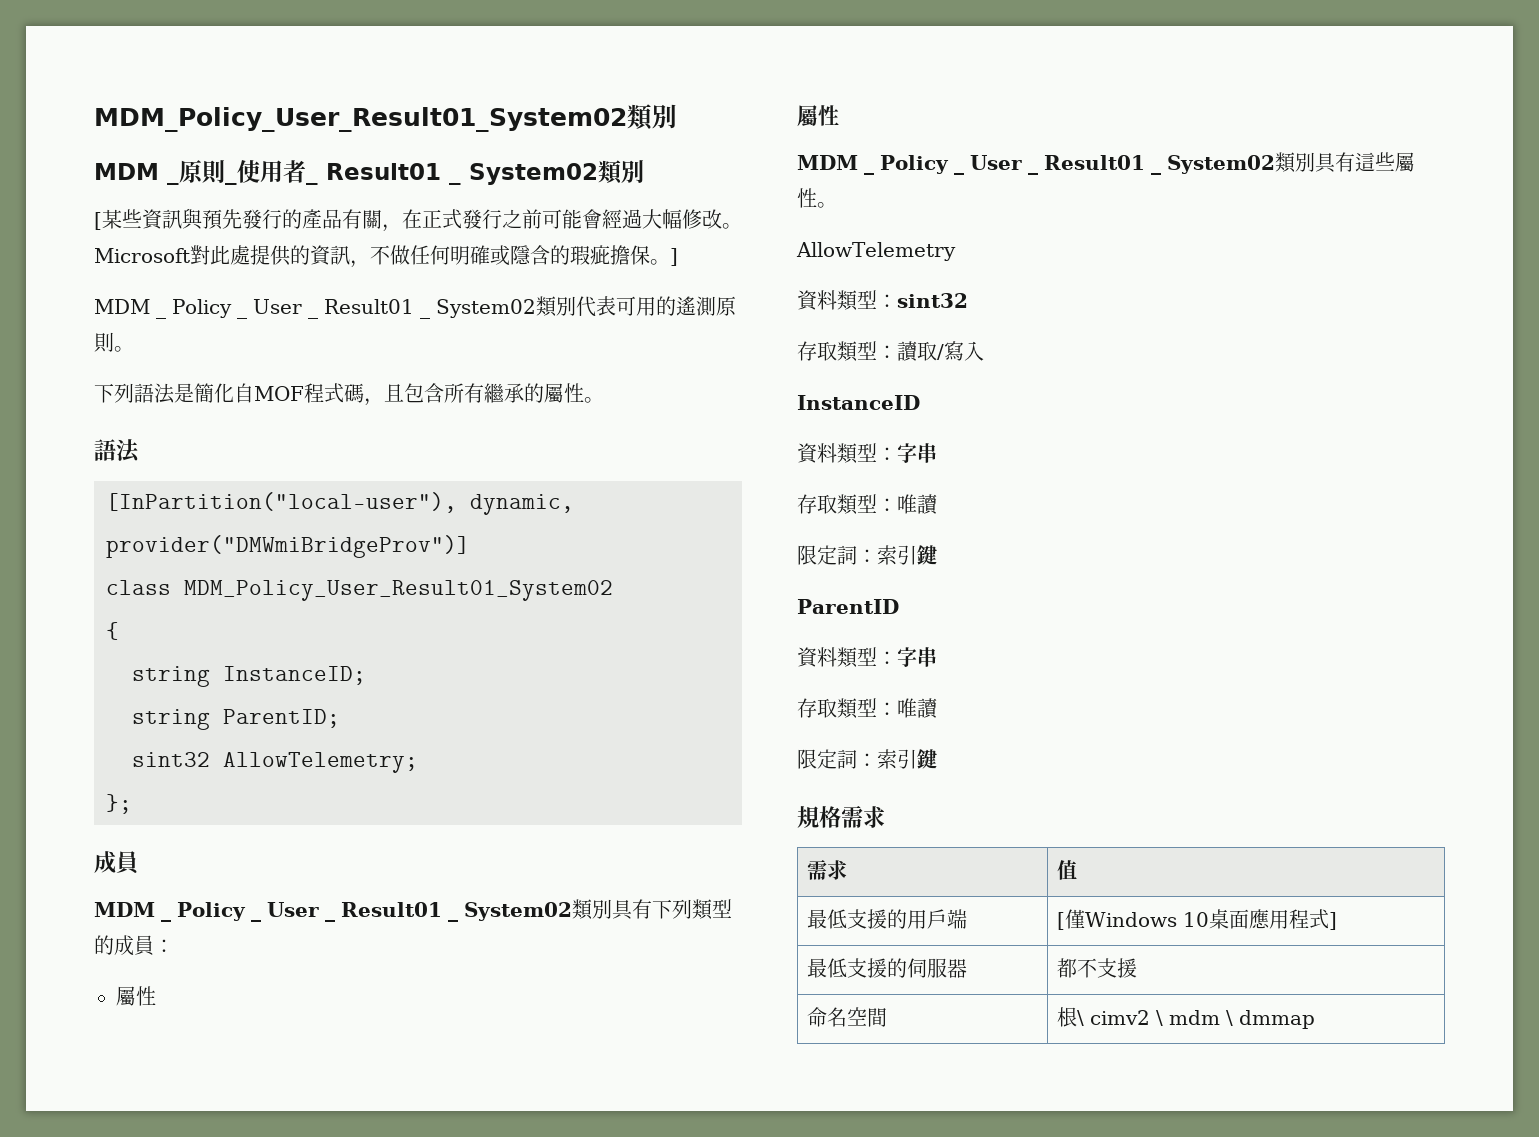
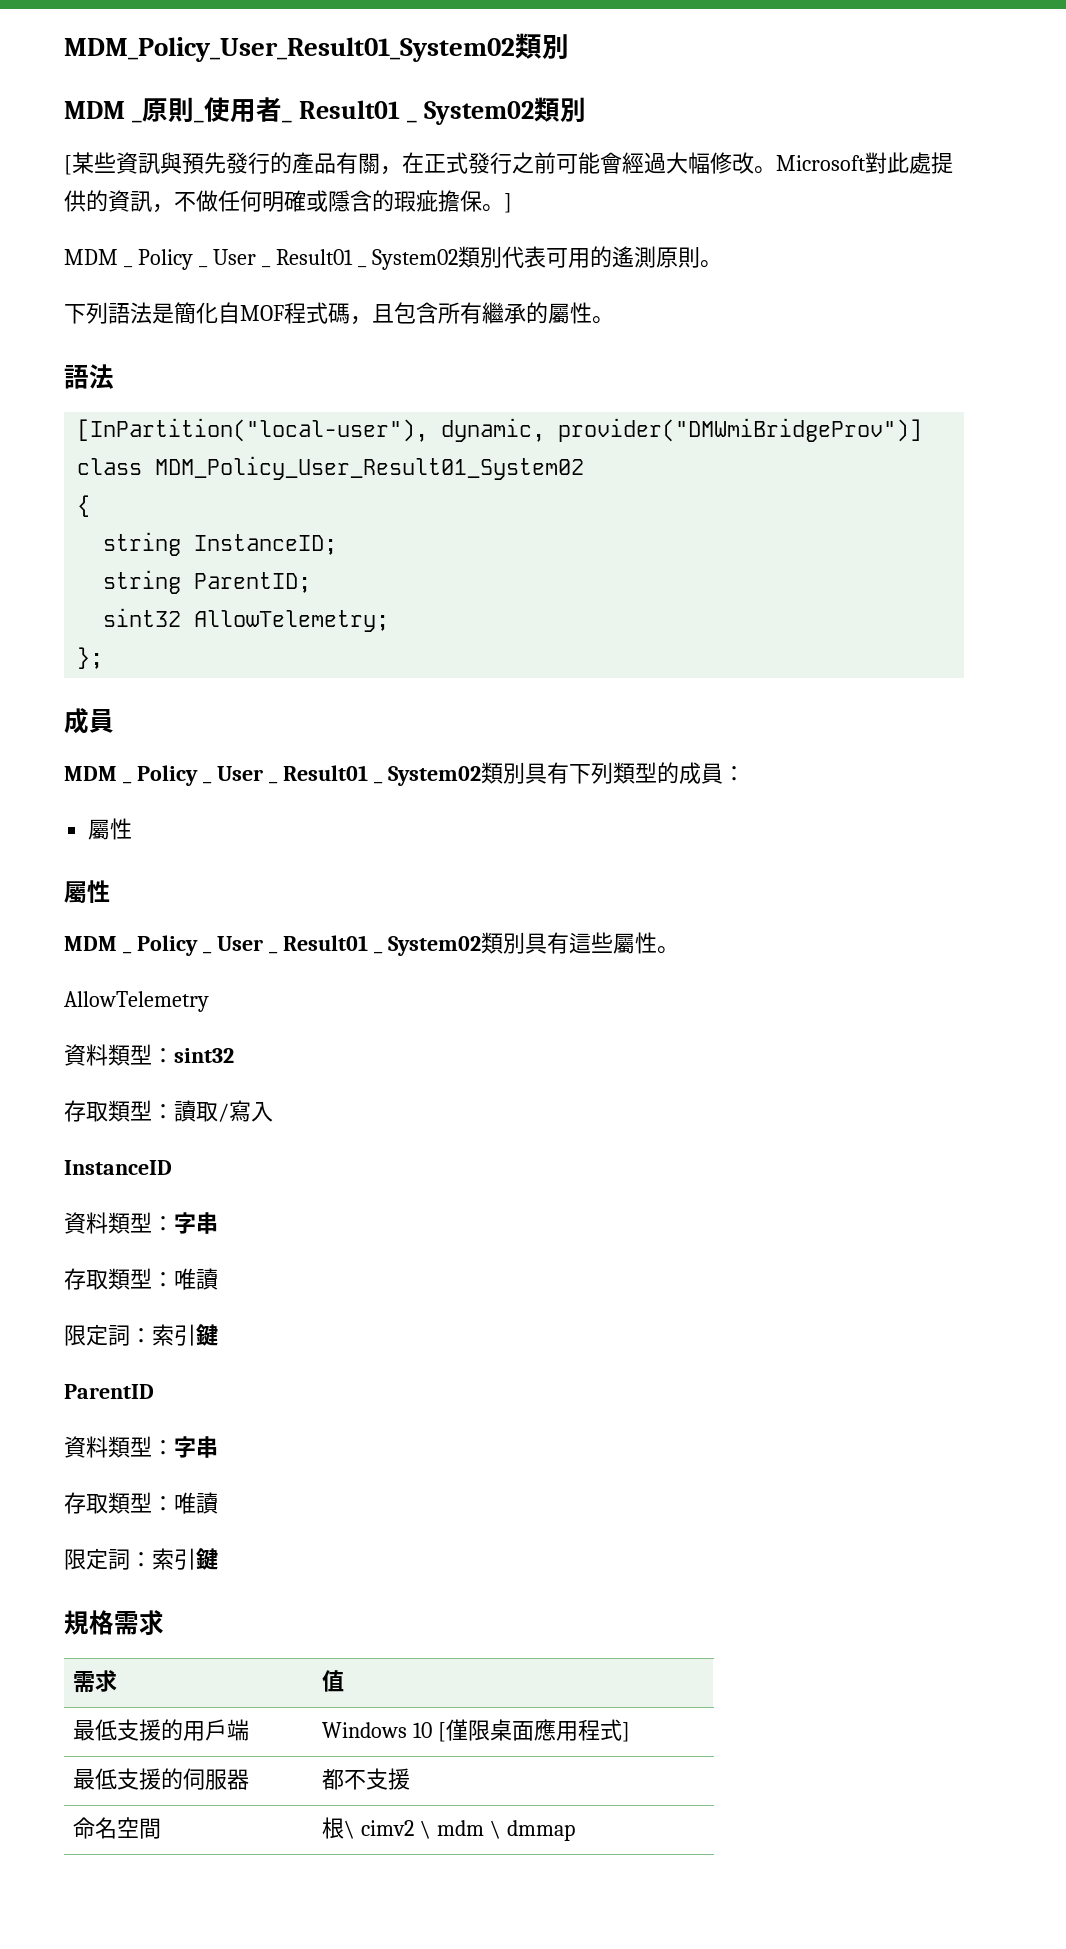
- 最低支援的用戶端 | [僅Windows 10桌面應用程式]
+ 最低支援的用戶端 | Windows 10 [僅限桌面應用程式]

